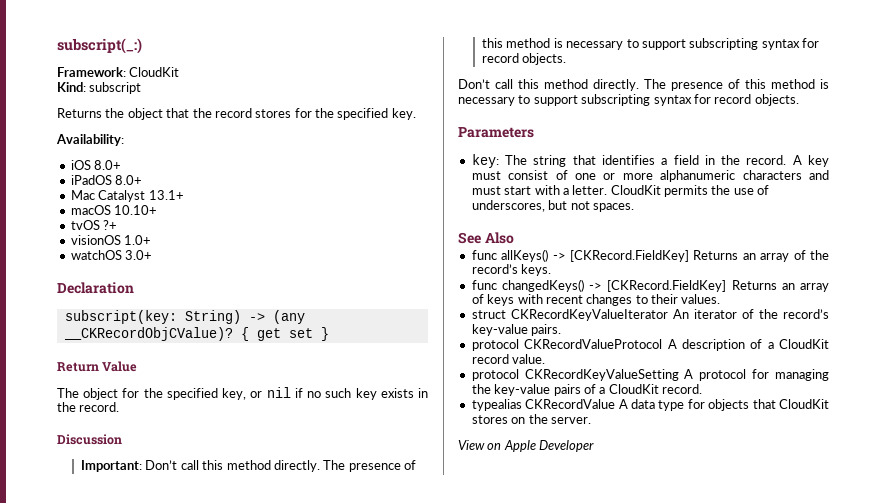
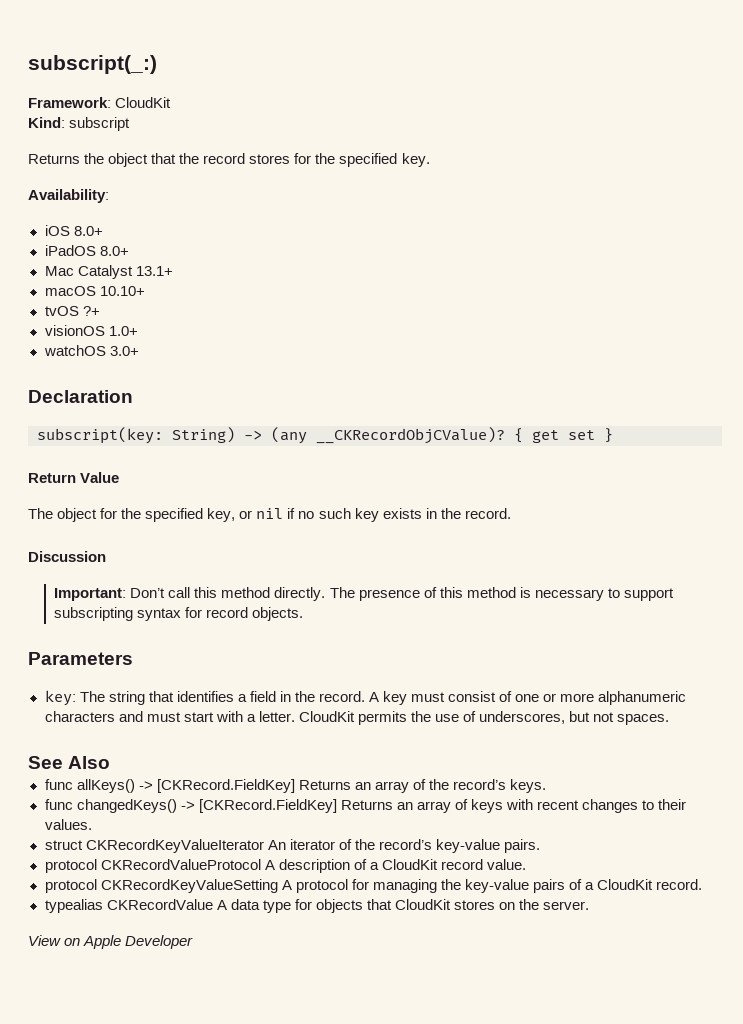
  Important: Don’t call this method directly. The presence of this method is necessary to support subscripting syntax for record objects.
- Don’t call this method directly. The presence of this method is necessary to support subscripting syntax for record objects.

